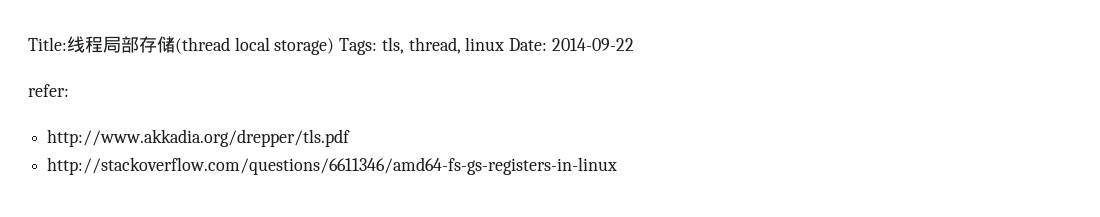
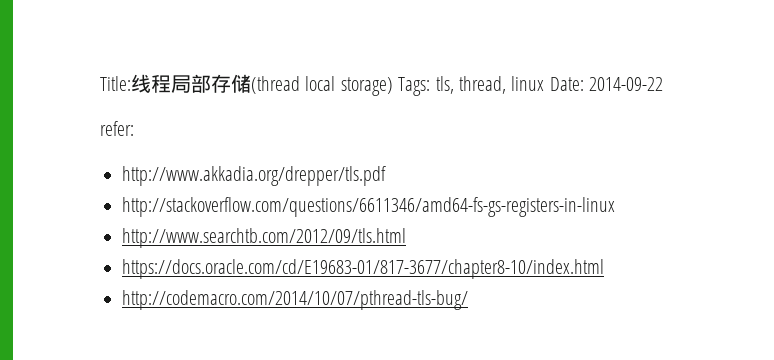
+ http://www.searchtb.com/2012/09/tls.html
+ https://docs.oracle.com/cd/E19683-01/817-3677/chapter8-10/index.html
+ http://codemacro.com/2014/10/07/pthread-tls-bug/

